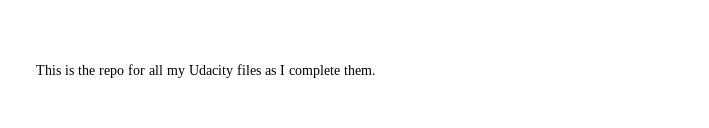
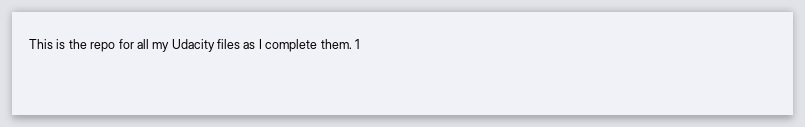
- This is the repo for all my Udacity files as I complete them.
+ This is the repo for all my Udacity files as I complete them. 1

